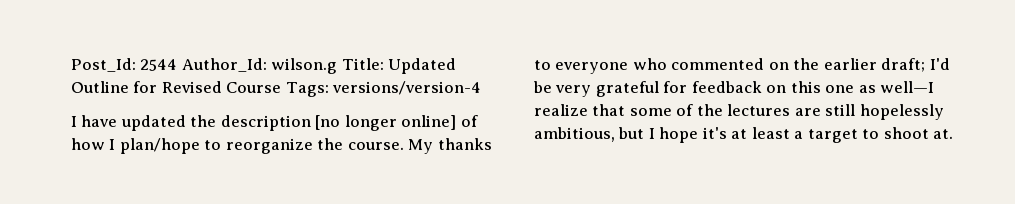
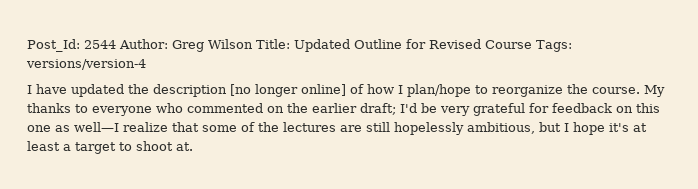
- Post_Id: 2544 Author_Id: wilson.g Title: Updated Outline for Revised Course Tags: versions/version-4
+ Post_Id: 2544 Author: Greg Wilson Title: Updated Outline for Revised Course Tags: versions/version-4

